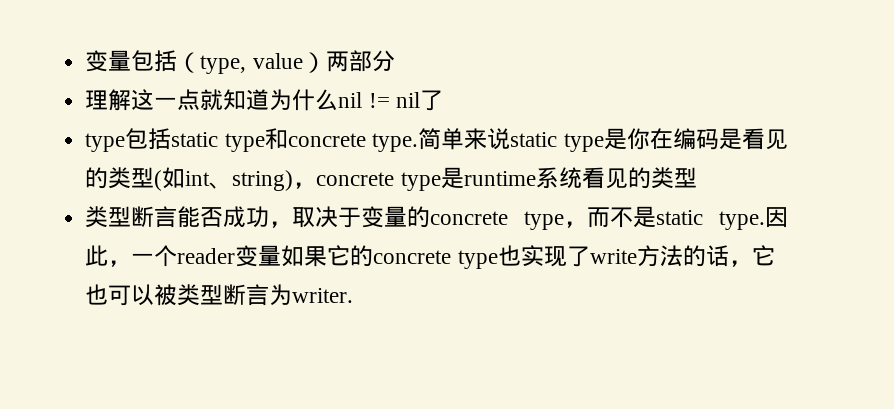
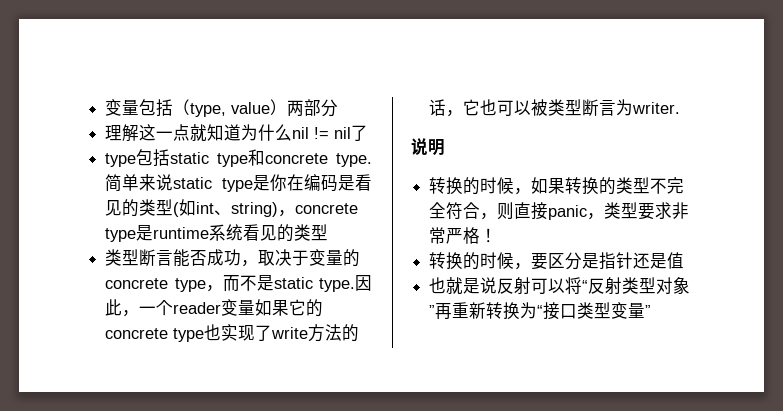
+ 说明
+ 转换的时候，如果转换的类型不完全符合，则直接panic，类型要求非常严格！
+ 转换的时候，要区分是指针还是值
+ 也就是说反射可以将“反射类型对象”再重新转换为“接口类型变量”

